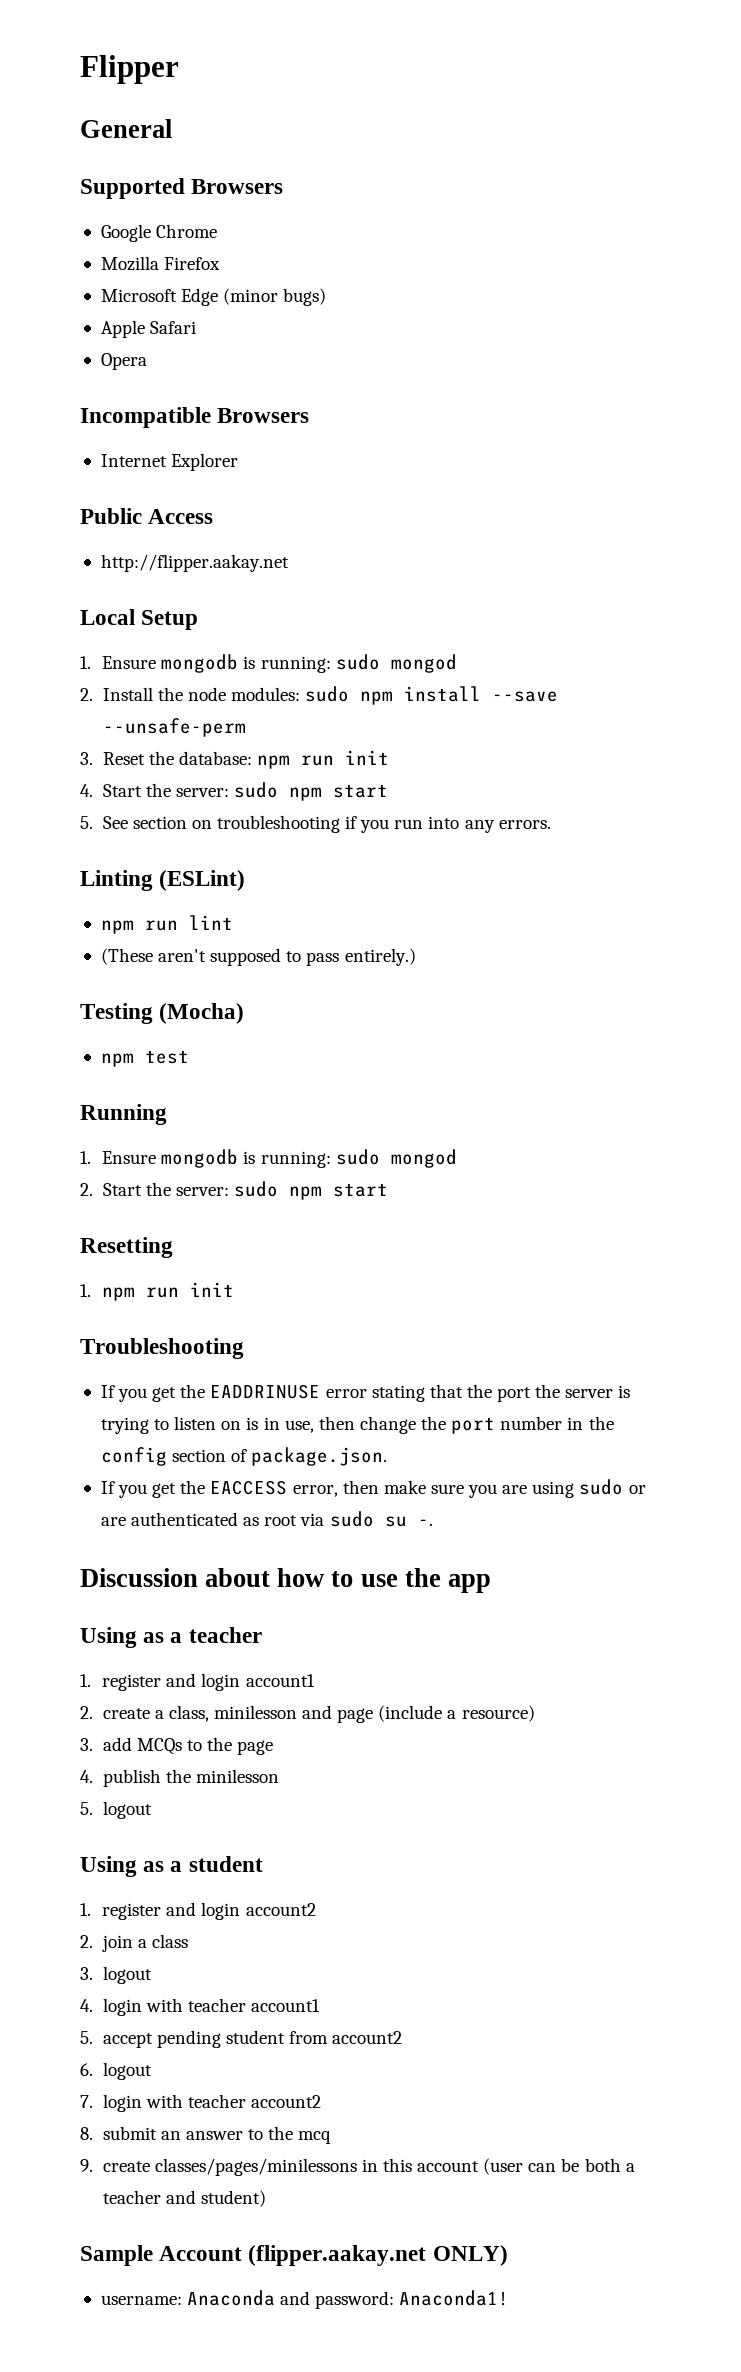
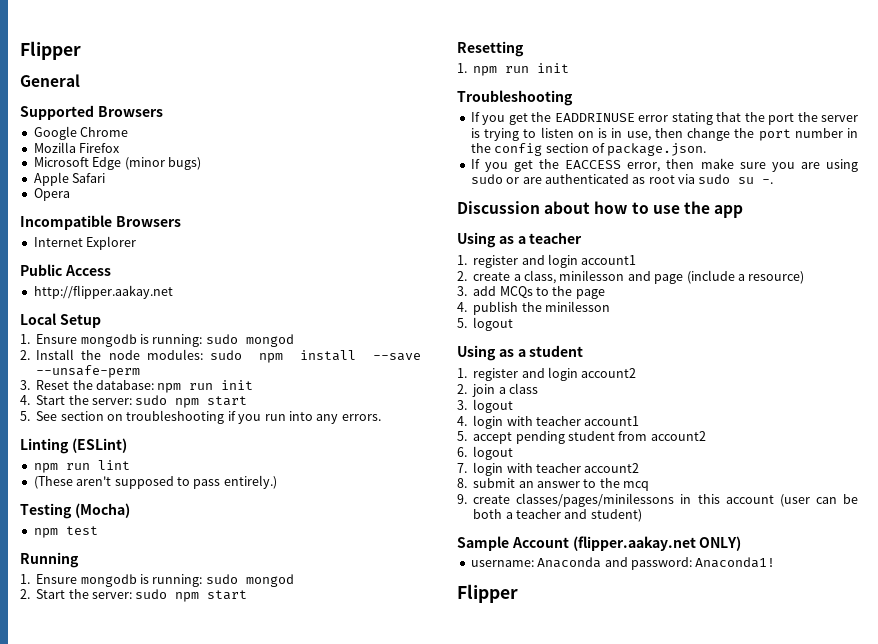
  username: Anaconda and password: Anaconda1!
+ Flipper

